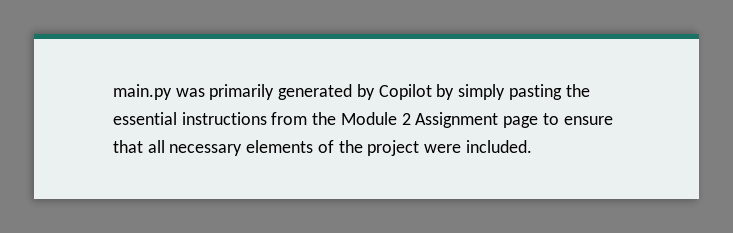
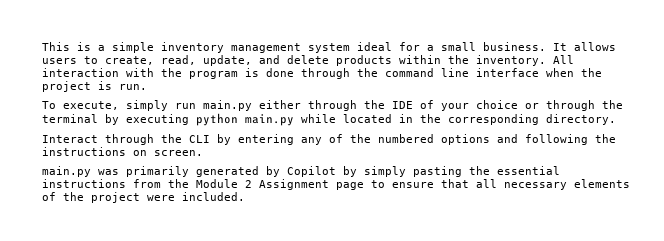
+ This is a simple inventory management system ideal for a small business. It allows users to create, read, update, and delete products within the inventory. All interaction with the program is done through the command line interface when the project is run.
+ To execute, simply run main.py either through the IDE of your choice or through the terminal by executing python main.py while located in the corresponding directory.
+ Interact through the CLI by entering any of the numbered options and following the instructions on screen.

